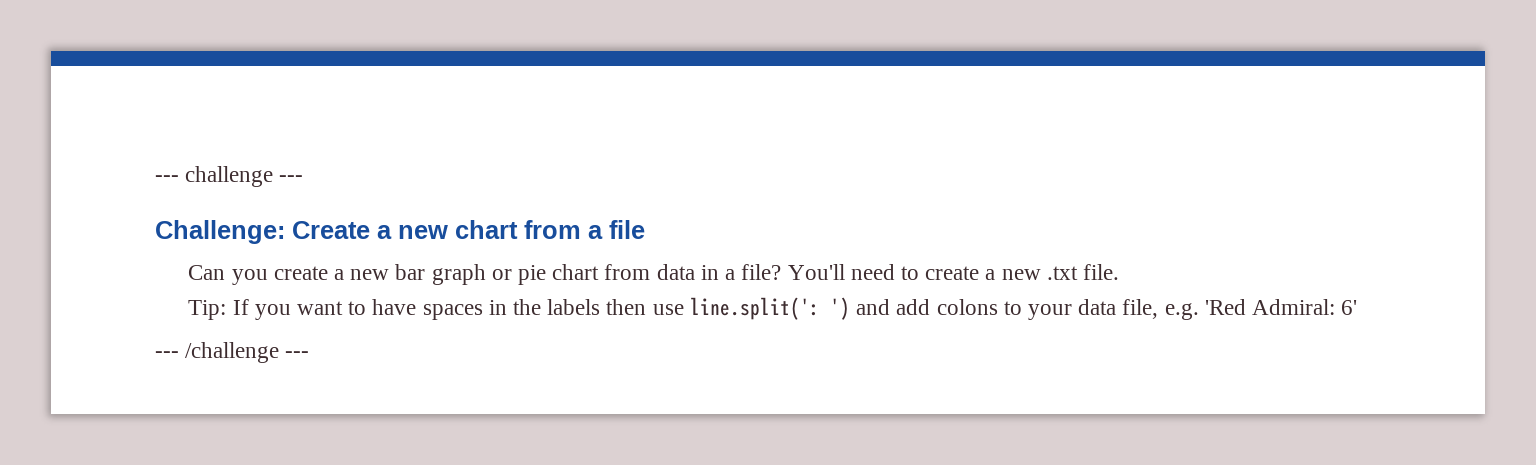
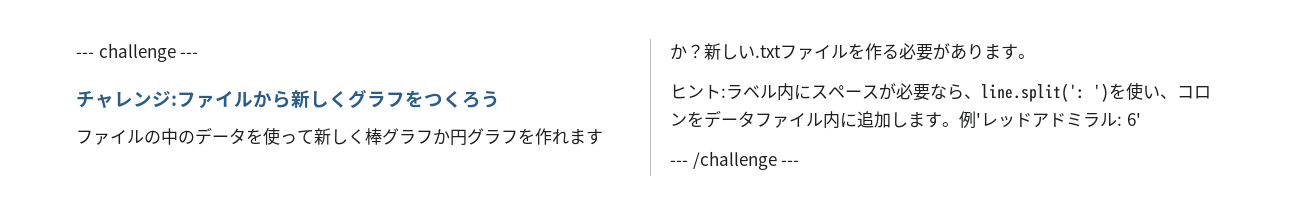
- Challenge: Create a new chart from a file
- Can you create a new bar graph or pie chart from data in a file? You'll need to create a new .txt file.
- Tip: If you want to have spaces in the labels then use line.split(': ') and add colons to your data file, e.g. 'Red Admiral: 6'
+ チャレンジ:ファイルから新しくグラフをつくろう
+ ファイルの中のデータを使って新しく棒グラフか円グラフを作れますか？新しい.txtファイルを作る必要があります。
+ ヒント:ラベル内にスペースが必要なら、line.split(': ')を使い、コロンをデータファイル内に追加します。例'レッドアドミラル: 6'

